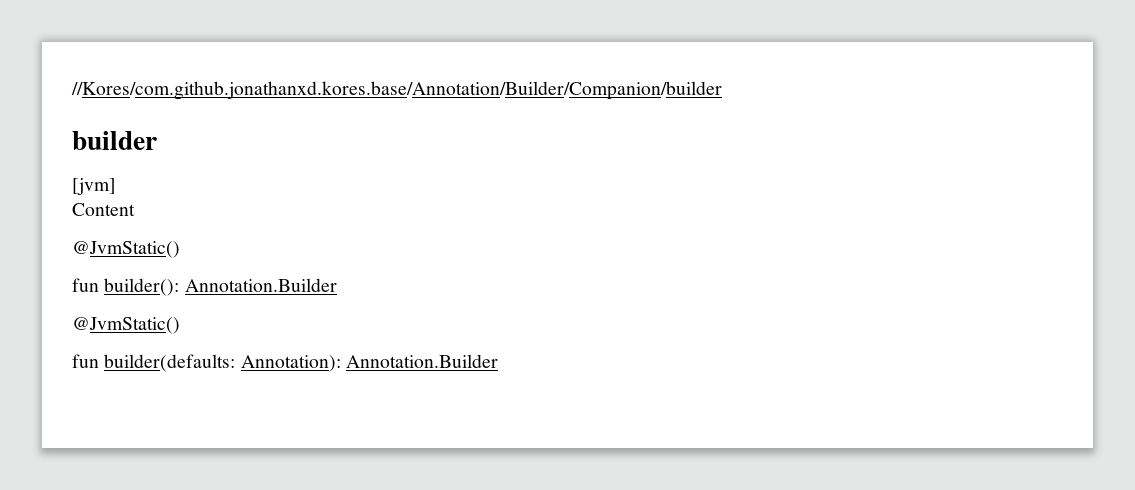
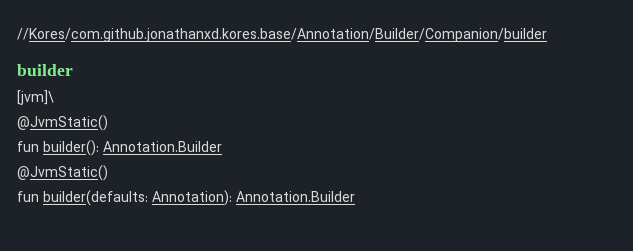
- [jvm]
- Content
+ [jvm]\

